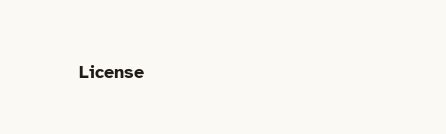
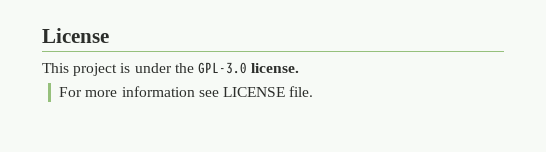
+ This project is under the GPL-3.0 license.
+ For more information see LICENSE file.

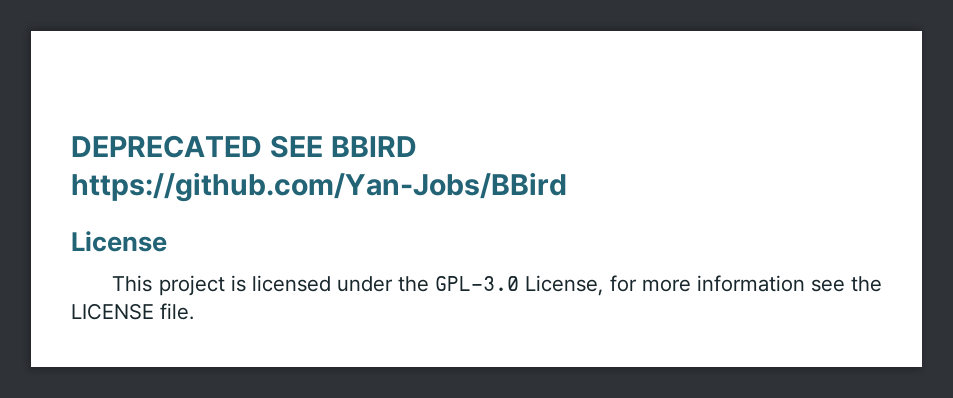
+ DEPRECATED SEE BBIRD https://github.com/Yan-Jobs/BBird
- This project is under the GPL-3.0 license.
- For more information see LICENSE file.
+ This project is licensed under the GPL-3.0 License, for more information see the LICENSE file.

